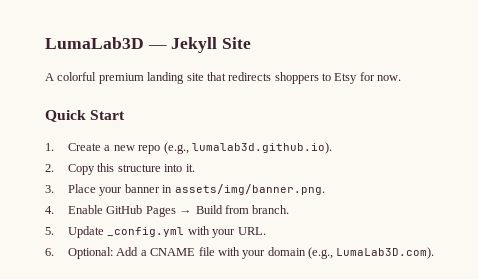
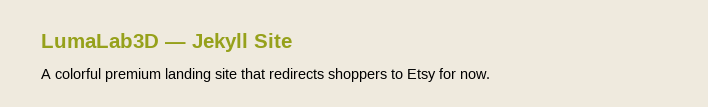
- Quick Start
- 1. Create a new repo (e.g., lumalab3d.github.io).
- 2. Copy this structure into it.
- 3. Place your banner in assets/img/banner.png.
- 4. Enable GitHub Pages → Build from branch.
- 5. Update _config.yml with your URL.
- 6. Optional: Add a CNAME file with your domain (e.g., LumaLab3D.com).

